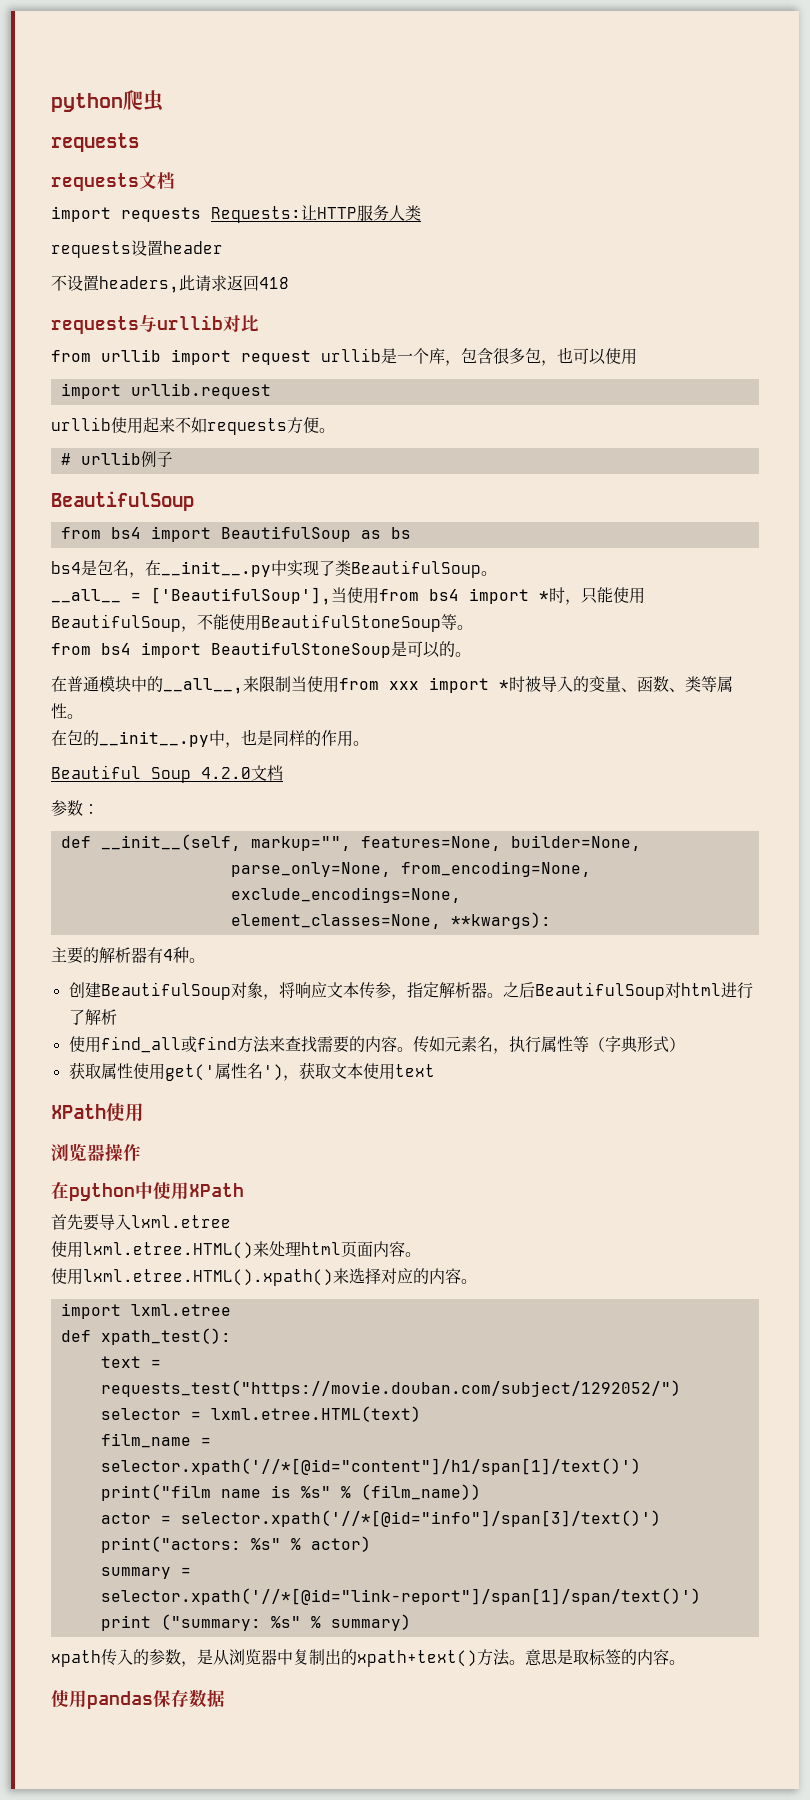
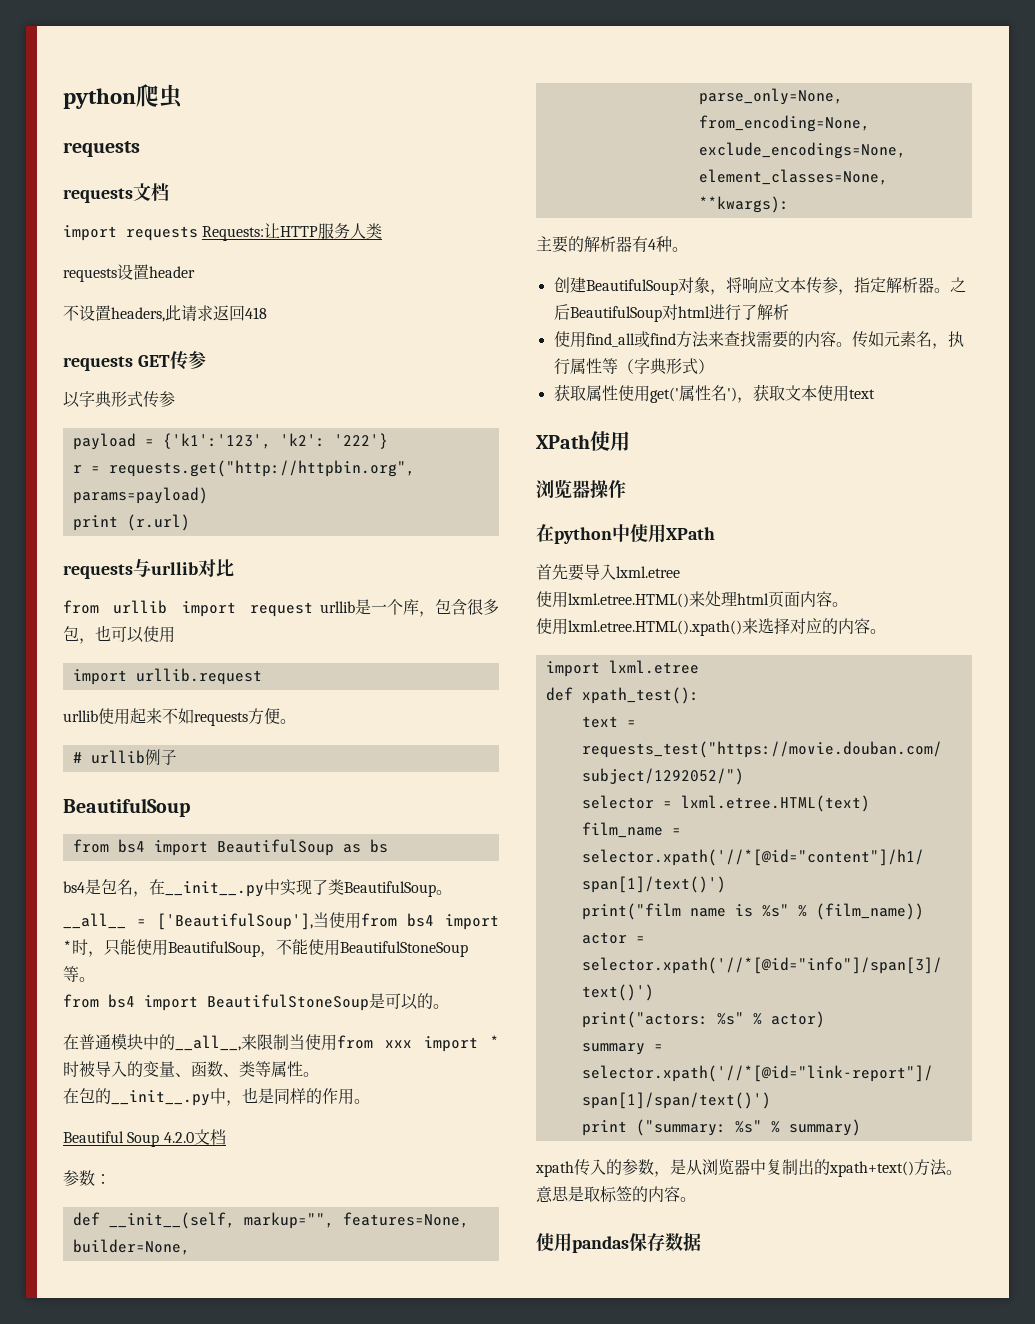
+ requests GET传参
+ 以字典形式传参
+ payload = {'k1':'123', 'k2': '222'}
+ r = requests.get("http://httpbin.org", params=payload)
+ print (r.url)

